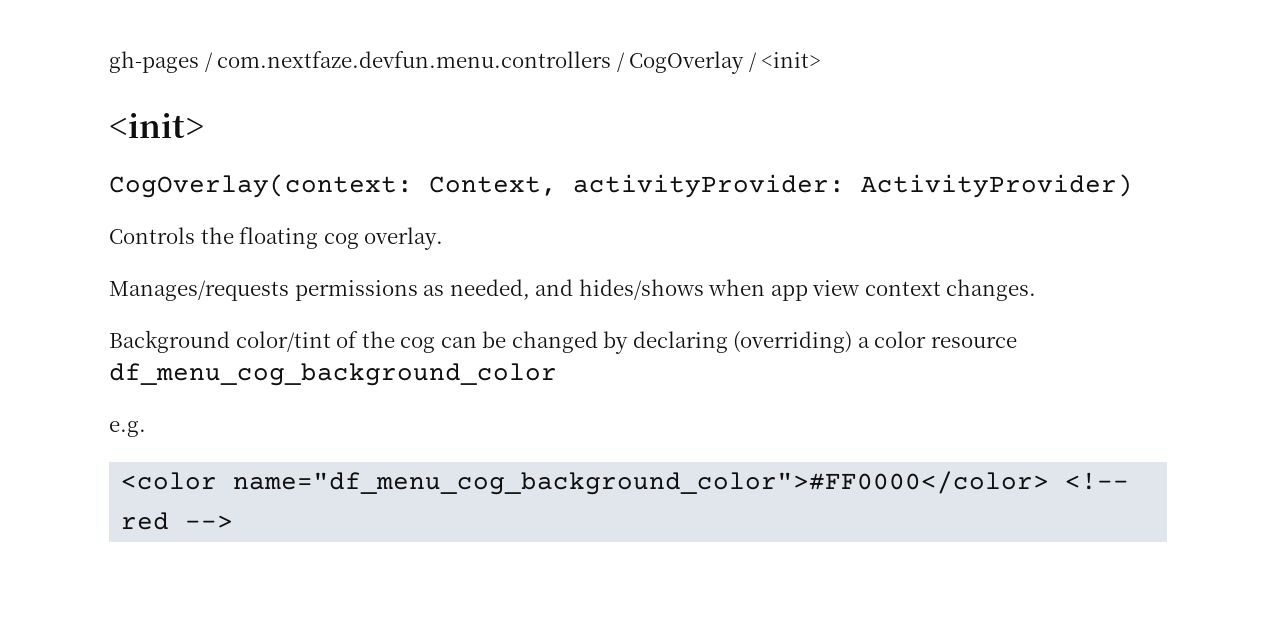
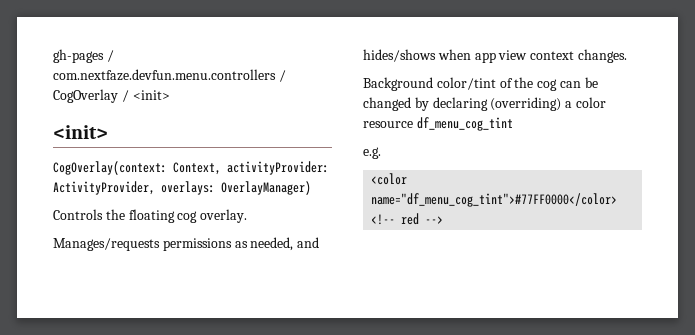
- CogOverlay(context: Context, activityProvider: ActivityProvider)
+ CogOverlay(context: Context, activityProvider: ActivityProvider, overlays: OverlayManager)
- Background color/tint of the cog can be changed by declaring (overriding) a color resource df_menu_cog_background_color
+ Background color/tint of the cog can be changed by declaring (overriding) a color resource df_menu_cog_tint
- <color name="df_menu_cog_background_color">#FF0000</color> <!-- red -->
+ <color name="df_menu_cog_tint">#77FF0000</color> <!-- red -->

